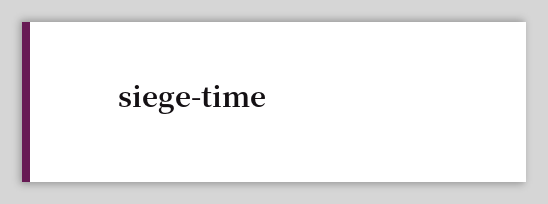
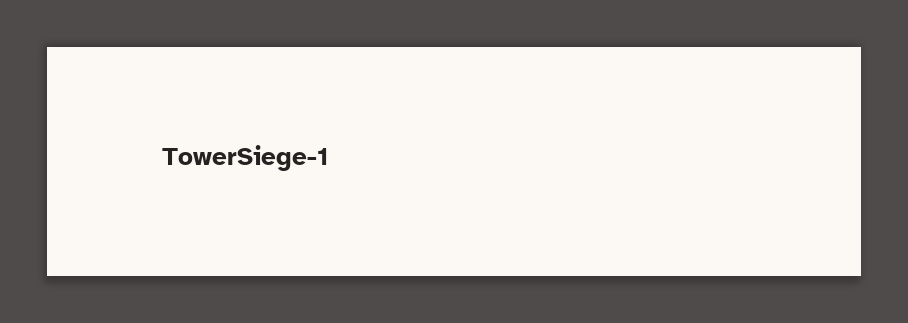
- siege-time
+ TowerSiege-1

